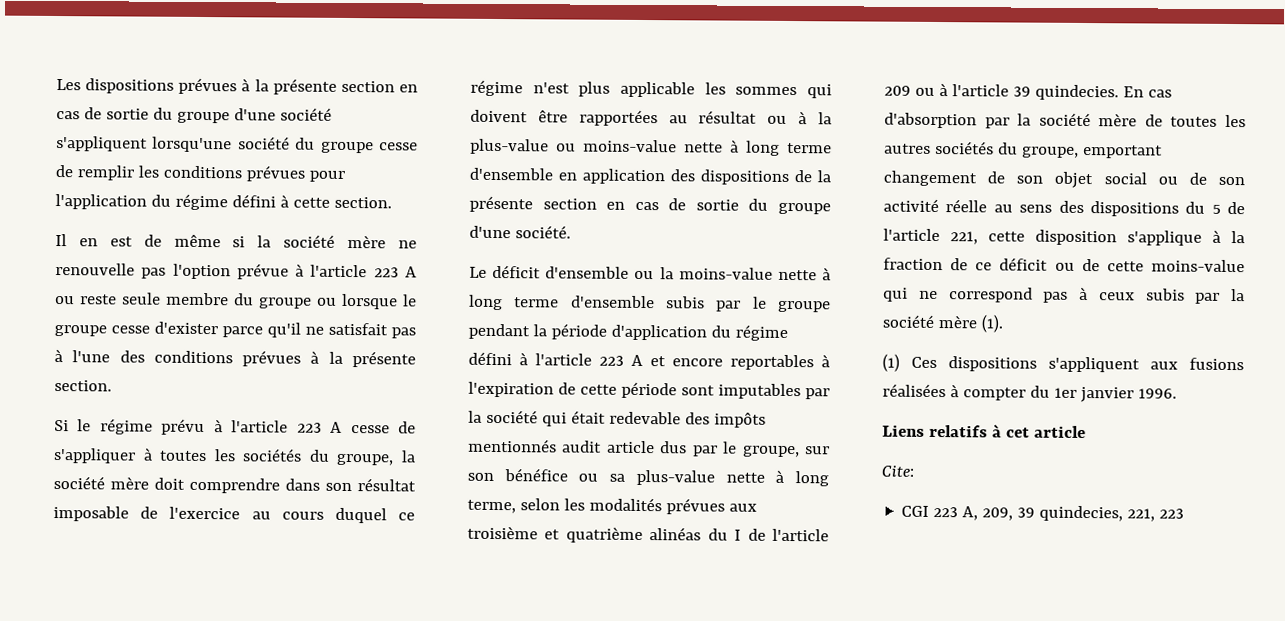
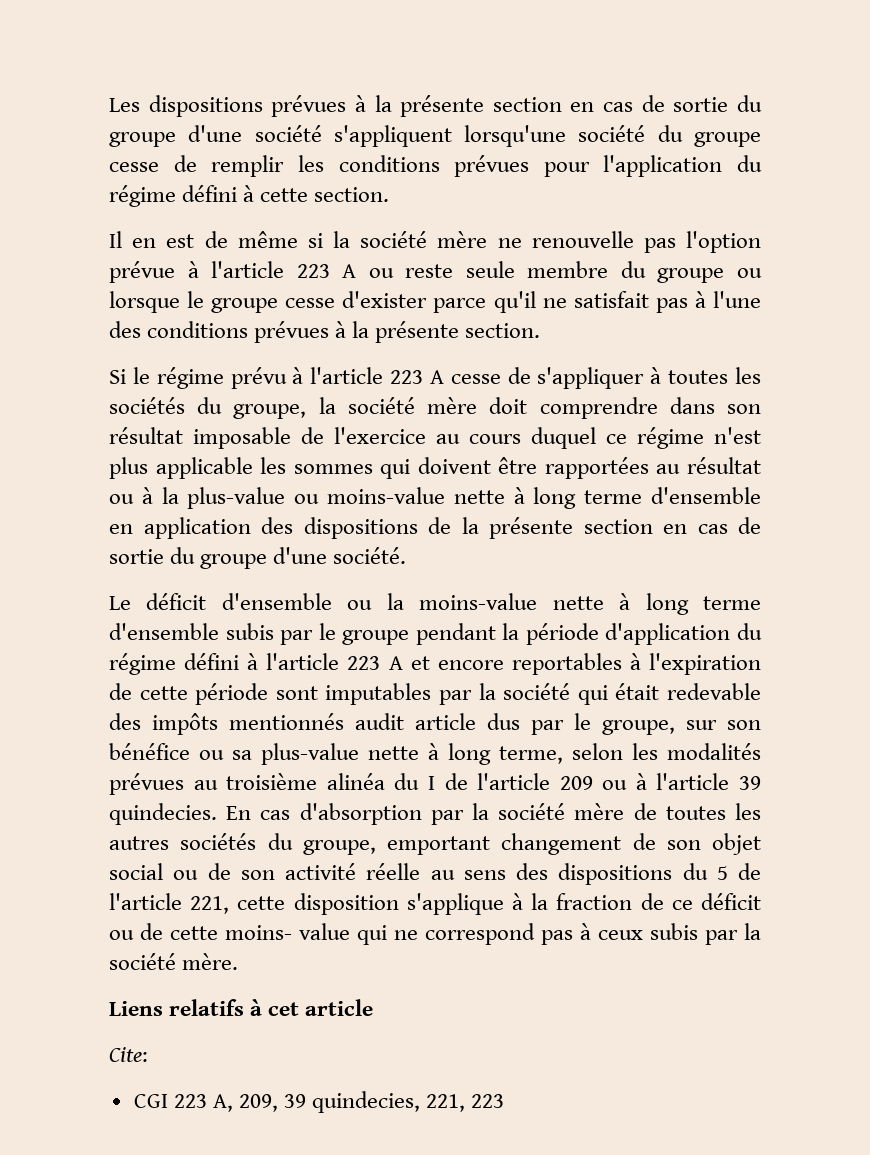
- Le déficit d'ensemble ou la moins-value nette à long terme d'ensemble subis par le groupe pendant la période d'application du régime défini à l'article 223 A et encore reportables à l'expiration de cette période sont imputables par la société qui était redevable des impôts mentionnés audit article dus par le groupe, sur son bénéfice ou sa plus-value nette à long terme, selon les modalités prévues aux troisième et quatrième alinéas du I de l'article 209 ou à l'article 39 quindecies.
+ Le déficit d'ensemble ou la moins-value nette à long terme d'ensemble subis par le groupe pendant la période d'application du régime défini à l'article 223 A et encore reportables à l'expiration de cette période sont imputables par la société qui était redevable des impôts mentionnés audit article dus par le groupe, sur son bénéfice ou sa plus-value nette à long terme, selon les modalités prévues au troisième alinéa du I de l'article 209 ou à l'article 39 quindecies.
- En cas d'absorption par la société mère de toutes les autres sociétés du groupe, emportant changement de son objet social ou de son activité réelle au sens des dispositions du 5 de l'article 221, cette disposition s'applique à la fraction de ce déficit ou de cette moins-value qui ne correspond pas à ceux subis par la société mère (1).
- (1) Ces dispositions s'appliquent aux fusions réalisées à compter du 1er janvier 1996.
+ En cas d'absorption par la société mère de toutes les autres sociétés du groupe, emportant changement de son objet social ou de son activité réelle au sens des dispositions du 5 de l'article 221, cette disposition s'applique à la fraction de ce déficit ou de cette moins- value qui ne correspond pas à ceux subis par la société mère.

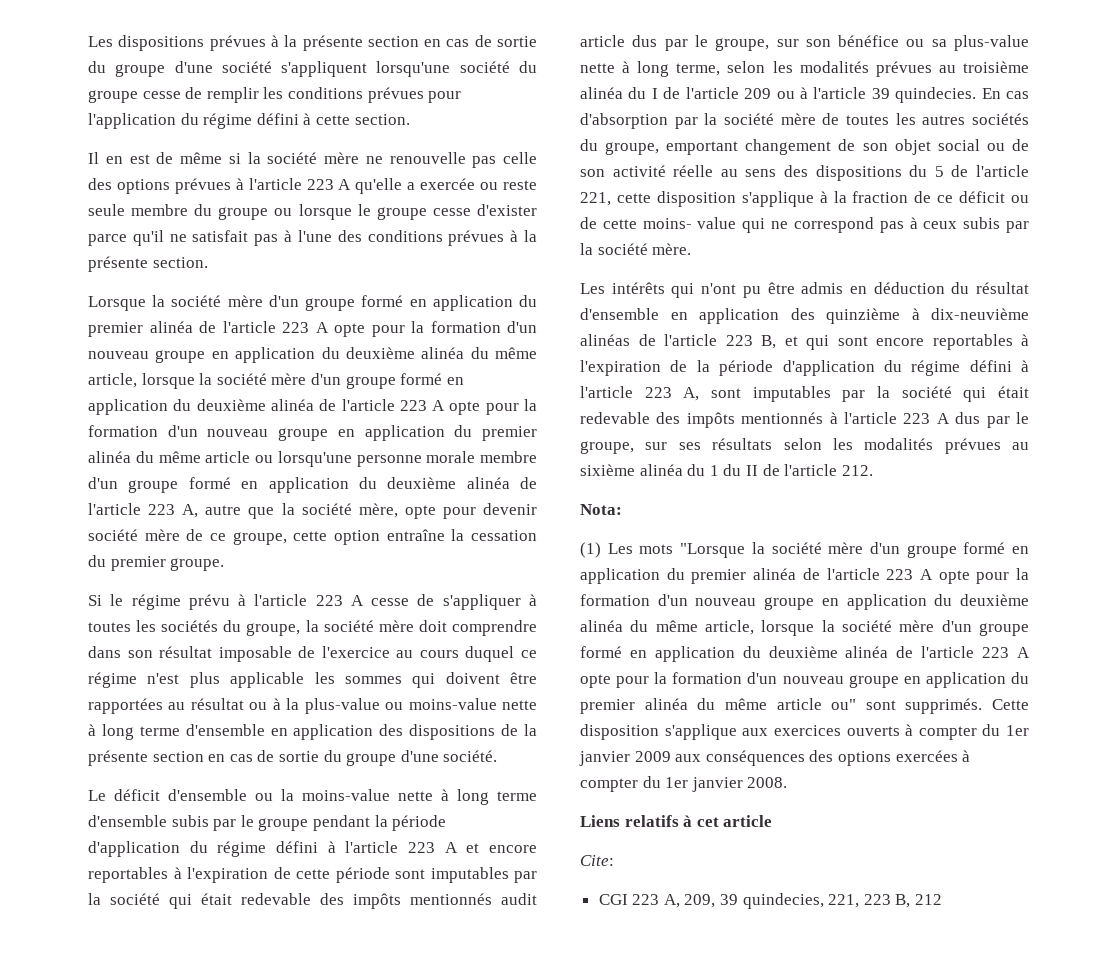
- Il en est de même si la société mère ne renouvelle pas l'option prévue à l'article 223 A ou reste seule membre du groupe ou lorsque le groupe cesse d'exister parce qu'il ne satisfait pas à l'une des conditions prévues à la présente section.
+ Il en est de même si la société mère ne renouvelle pas celle des options prévues à l'article 223 A qu'elle a exercée ou reste seule membre du groupe ou lorsque le groupe cesse d'exister parce qu'il ne satisfait pas à l'une des conditions prévues à la présente section.
+ Lorsque la société mère d'un groupe formé en application du premier alinéa de l'article 223 A opte pour la formation d'un nouveau groupe en application du deuxième alinéa du même article, lorsque la société mère d'un groupe formé en application du deuxième alinéa de l'article 223 A opte pour la formation d'un nouveau groupe en application du premier alinéa du même article ou lorsqu'une personne morale membre d'un groupe formé en application du deuxième alinéa de l'article 223 A, autre que la société mère, opte pour devenir société mère de ce groupe, cette option entraîne la cessation du premier groupe.
+ Les intérêts qui n'ont pu être admis en déduction du résultat d'ensemble en application des quinzième à dix-neuvième alinéas de l'article 223 B, et qui sont encore reportables à l'expiration de la période d'application du régime défini à l'article 223 A, sont imputables par la société qui était redevable des impôts mentionnés à l'article 223 A dus par le groupe, sur ses résultats selon les modalités prévues au sixième alinéa du 1 du II de l'article 212.
+ Nota:
+ (1) Les mots "Lorsque la société mère d'un groupe formé en application du premier alinéa de l'article 223 A opte pour la formation d'un nouveau groupe en application du deuxième alinéa du même article, lorsque la société mère d'un groupe formé en application du deuxième alinéa de l'article 223 A opte pour la formation d'un nouveau groupe en application du premier alinéa du même article ou" sont supprimés. Cette disposition s'applique aux exercices ouverts à compter du 1er janvier 2009 aux conséquences des options exercées à compter du 1er janvier 2008.
- CGI 223 A, 209, 39 quindecies, 221, 223
+ CGI 223 A, 209, 39 quindecies, 221, 223 B, 212

